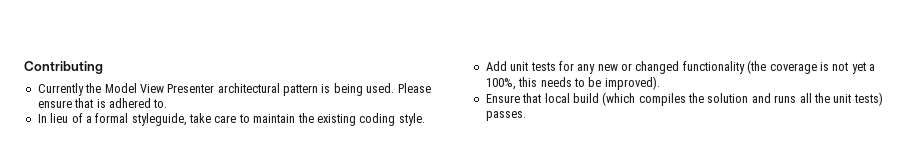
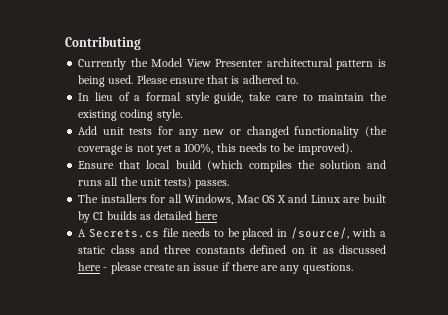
- In lieu of a formal styleguide, take care to maintain the existing coding style.
+ In lieu of a formal style guide, take care to maintain the existing coding style.
+ The installers for all Windows, Mac OS X and Linux are built by CI builds as detailed here
+ A Secrets.cs file needs to be placed in /source/, with a static class and three constants defined on it as discussed here - please create an issue if there are any questions.

